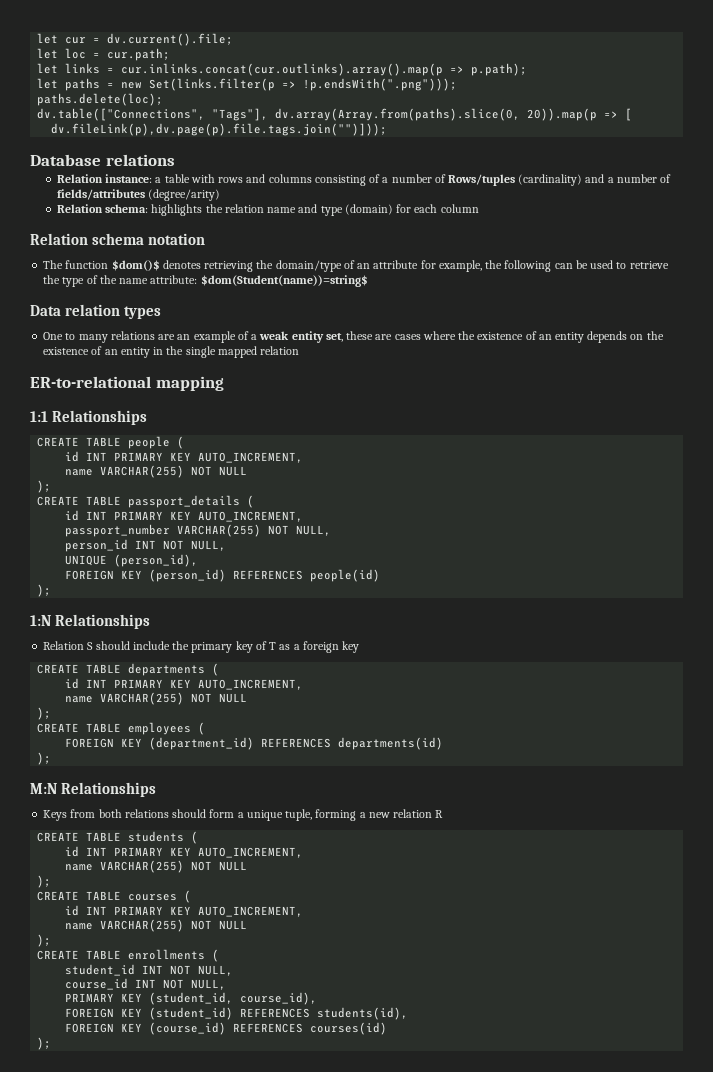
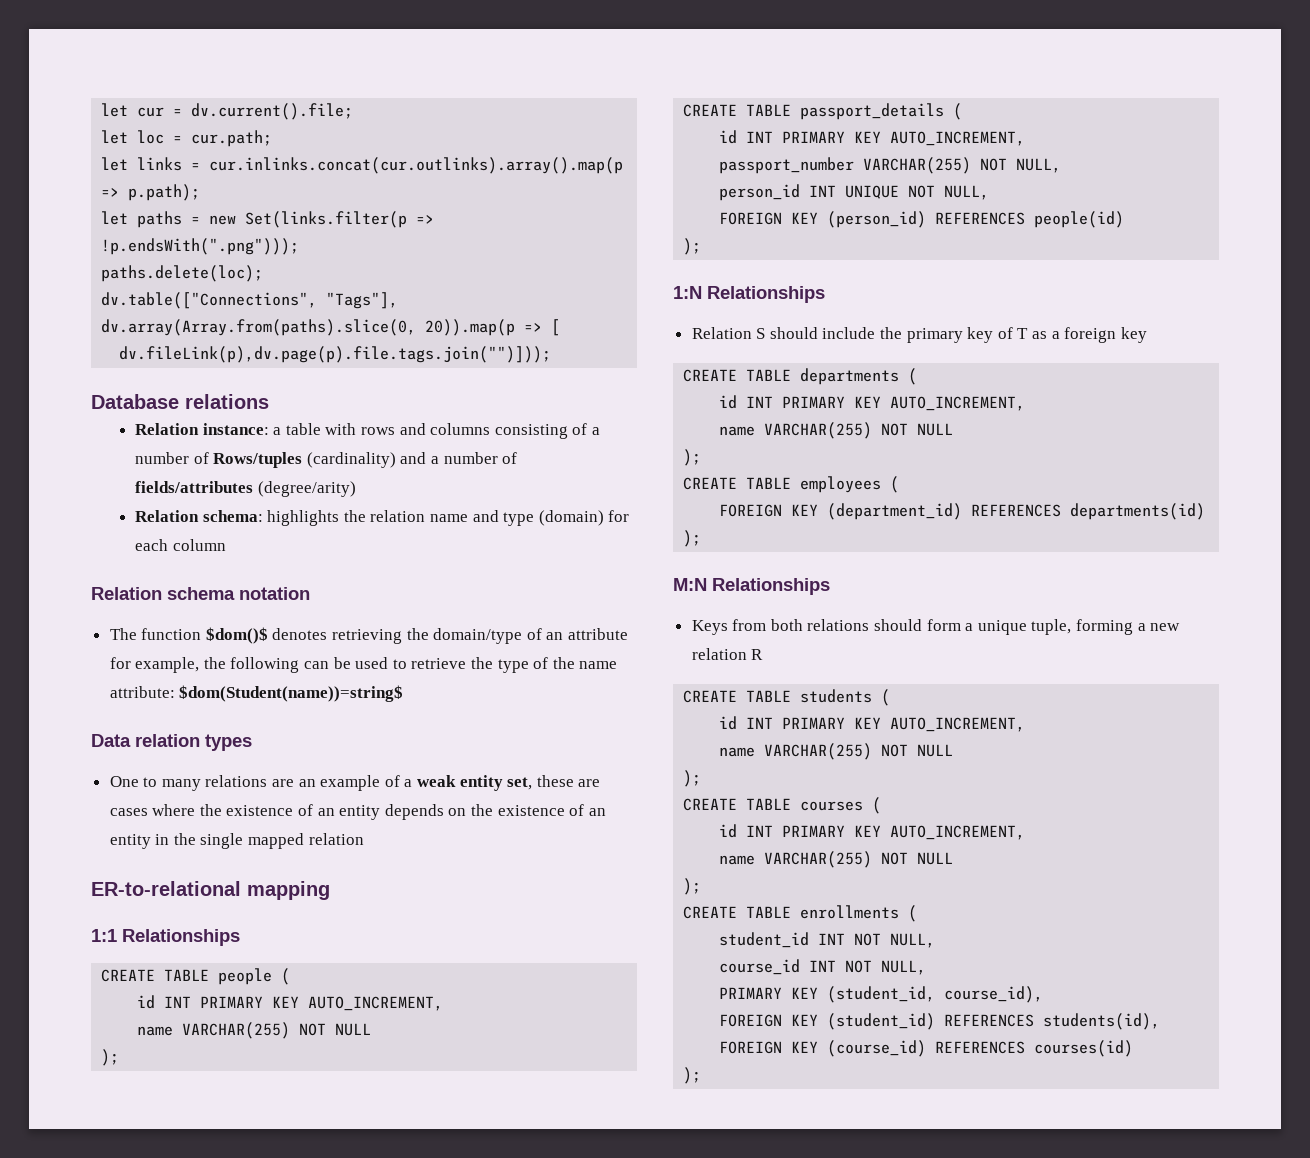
- person_id INT NOT NULL,
- UNIQUE (person_id),
+ person_id INT UNIQUE NOT NULL,

